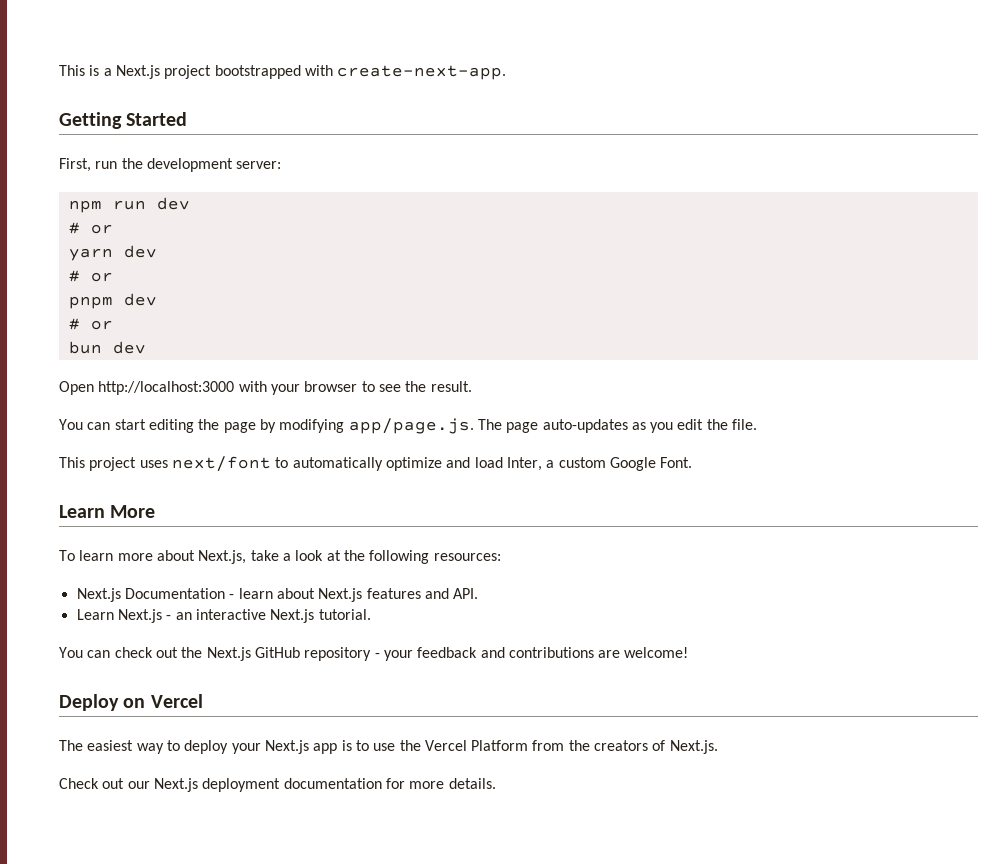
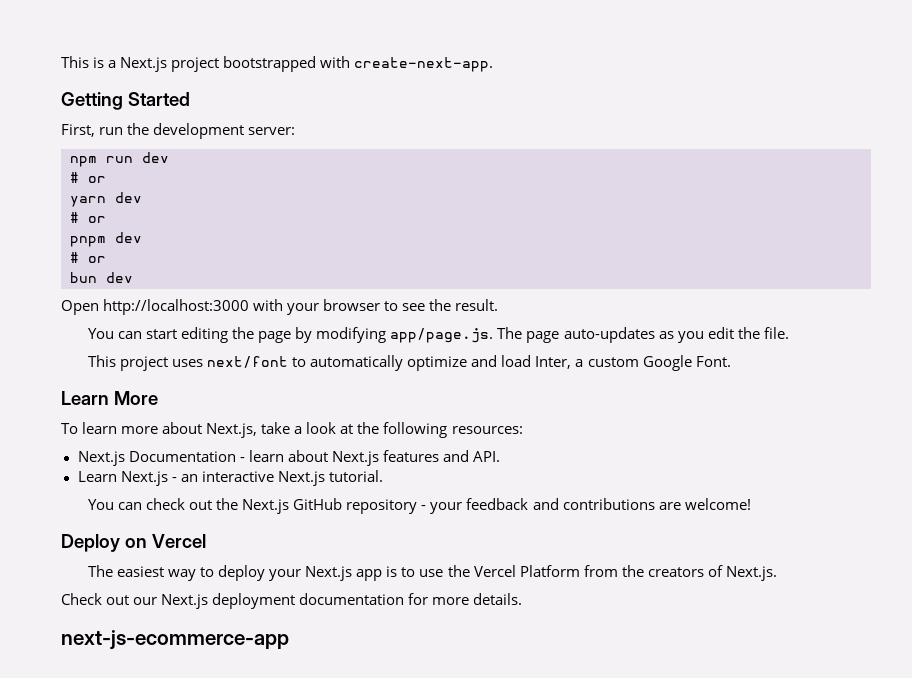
+ next-js-ecommerce-app

